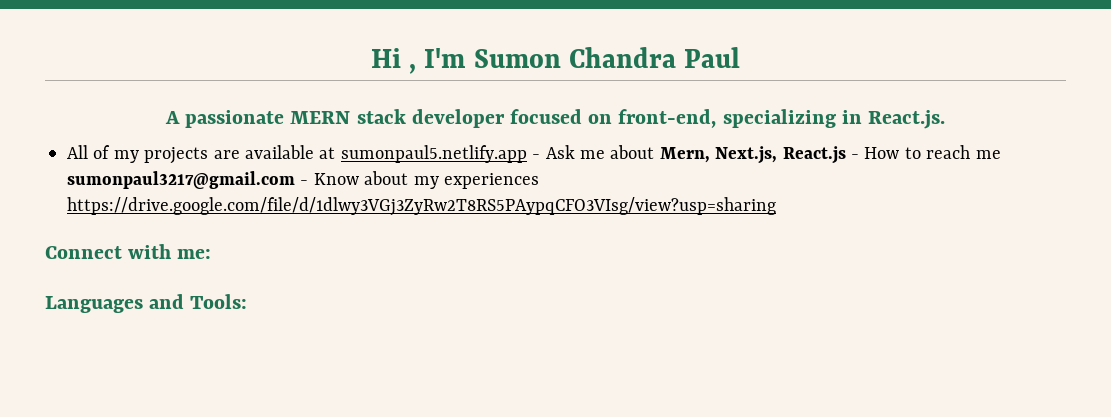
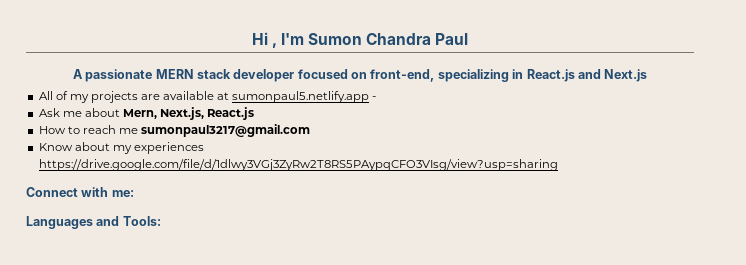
- A passionate MERN stack developer focused on front-end, specializing in React.js.
+ A passionate MERN stack developer focused on front-end, specializing in React.js and Next.js
- All of my projects are available at sumonpaul5.netlify.app - Ask me about Mern, Next.js, React.js - How to reach me sumonpaul3217@gmail.com - Know about my experiences https://drive.google.com/file/d/1dlwy3VGj3ZyRw2T8RS5PAypqCFO3VIsg/view?usp=sharing
+ All of my projects are available at sumonpaul5.netlify.app -
+ Ask me about Mern, Next.js, React.js
+ How to reach me sumonpaul3217@gmail.com
+ Know about my experiences https://drive.google.com/file/d/1dlwy3VGj3ZyRw2T8RS5PAypqCFO3VIsg/view?usp=sharing

